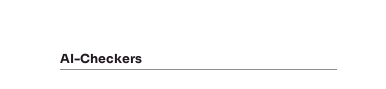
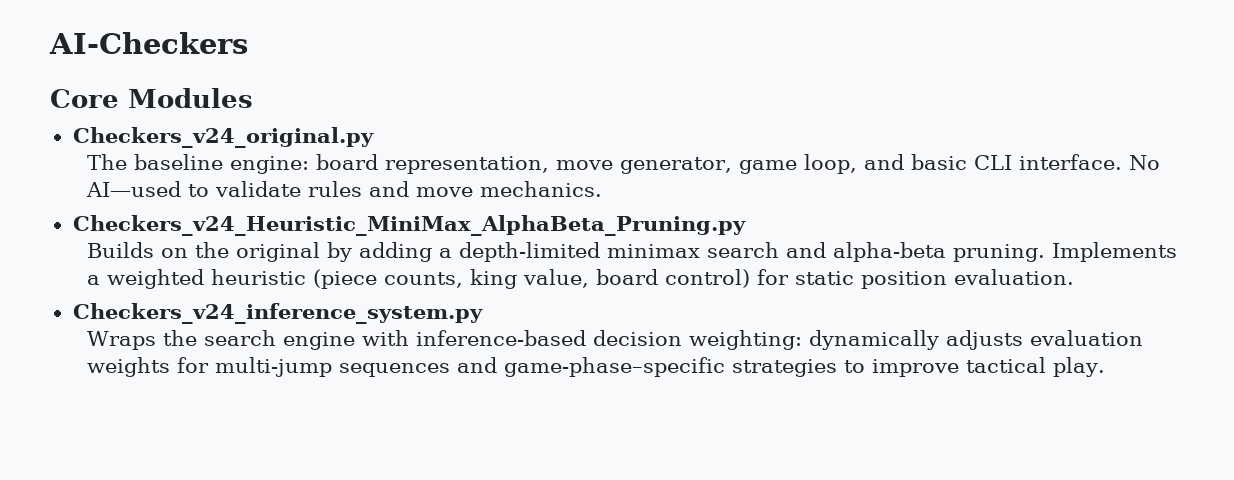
+ Core Modules
+ Checkers_v24_original.py
+ The baseline engine: board representation, move generator, game loop, and basic CLI interface. No AI—used to validate rules and move mechanics.
+ Checkers_v24_Heuristic_MiniMax_AlphaBeta_Pruning.py
+ Builds on the original by adding a depth‐limited minimax search and alpha‐beta pruning. Implements a weighted heuristic (piece counts, king value, board control) for static position evaluation.
+ Checkers_v24_inference_system.py
+ Wraps the search engine with inference‐based decision weighting: dynamically adjusts evaluation weights for multi‐jump sequences and game‐phase–specific strategies to improve tactical play.

